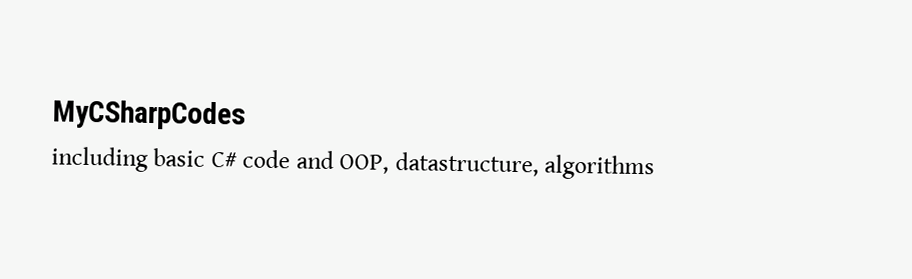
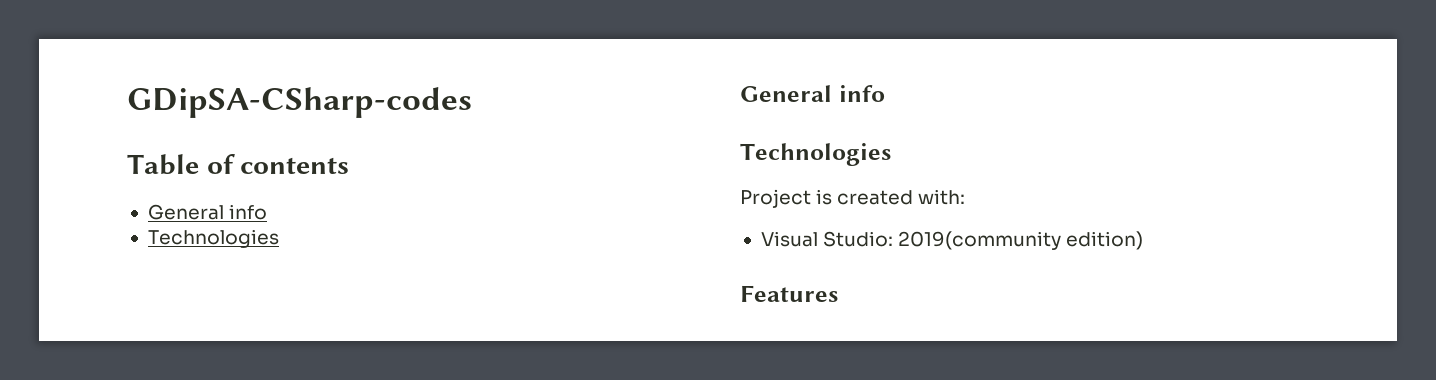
- MyCSharpCodes
- including basic C# code and OOP, datastructure, algorithms
+ GDipSA-CSharp-codes
+ Table of contents
+ General info
+ Technologies
+ General info
+ Technologies
+ Project is created with:
+ Visual Studio: 2019(community edition)
+ Features

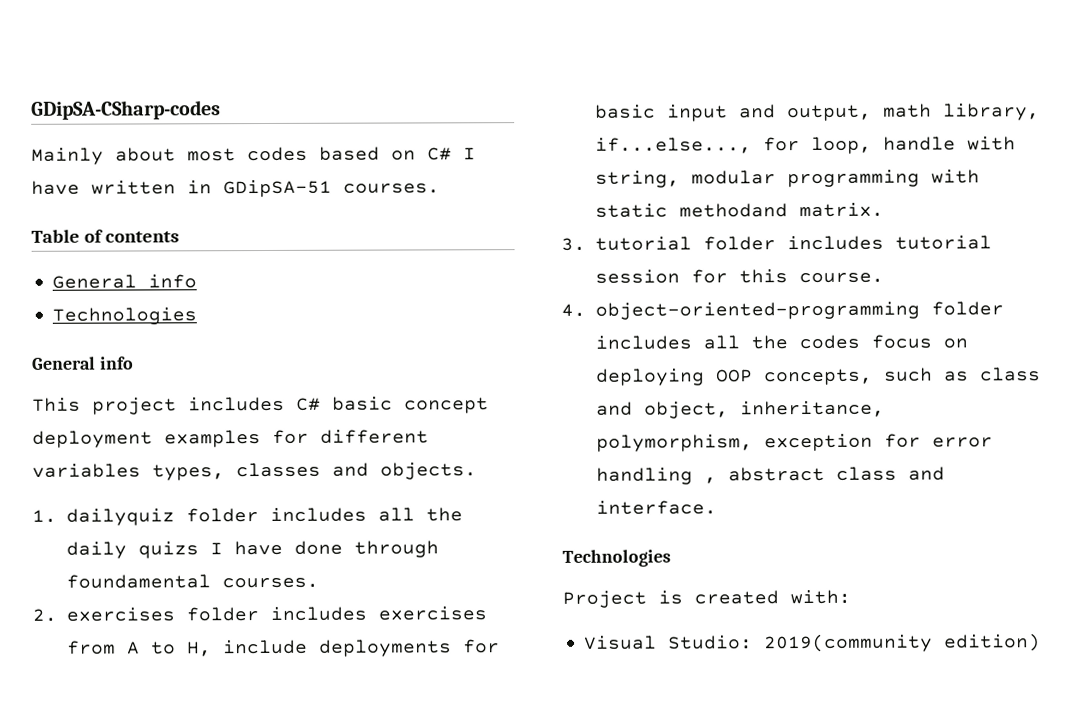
+ Mainly about most codes based on C# I have written in GDipSA-51 courses.
+ This project includes C# basic concept deployment examples for different variables types, classes and objects.
+ 1. dailyquiz folder includes all the daily quizs I have done through foundamental courses.
+ 2. exercises folder includes exercises from A to H, include deployments for basic input and output, math library, if...else..., for loop, handle with string, modular programming with static methodand matrix.
+ 3. tutorial folder includes tutorial session for this course.
+ 4. object-oriented-programming folder includes all the codes focus on deploying OOP concepts, such as class and object, inheritance, polymorphism, exception for error handling , abstract class and interface.
- Features

